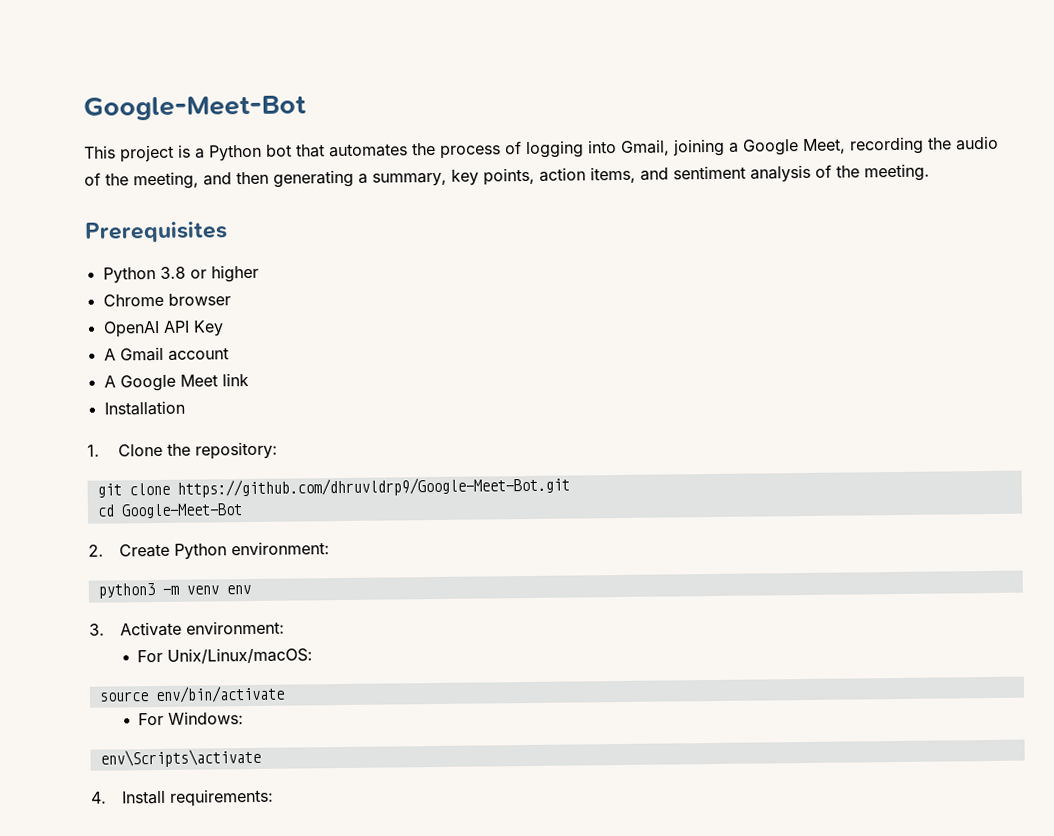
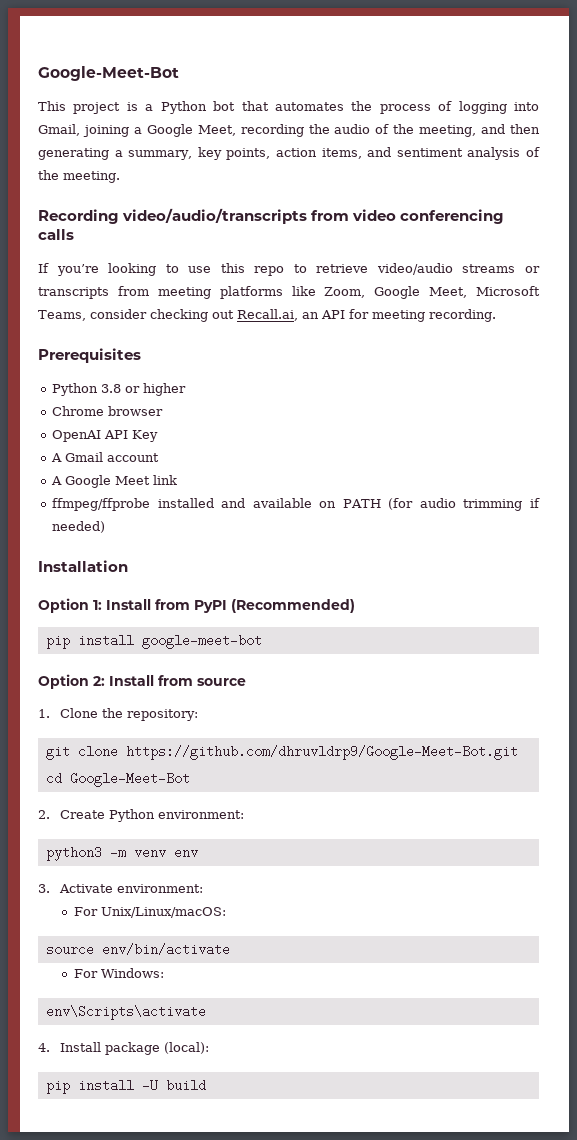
+ Recording video/audio/transcripts from video conferencing calls
+ If you’re looking to use this repo to retrieve video/audio streams or transcripts from meeting platforms like Zoom, Google Meet, Microsoft Teams, consider checking out Recall.ai, an API for meeting recording.
+ ffmpeg/ffprobe installed and available on PATH (for audio trimming if needed)
  Installation
+ Option 1: Install from PyPI (Recommended)
+ pip install google-meet-bot
+ Option 2: Install from source
- 4. Install requirements:
+ 4. Install package (local):
+ pip install -U build

